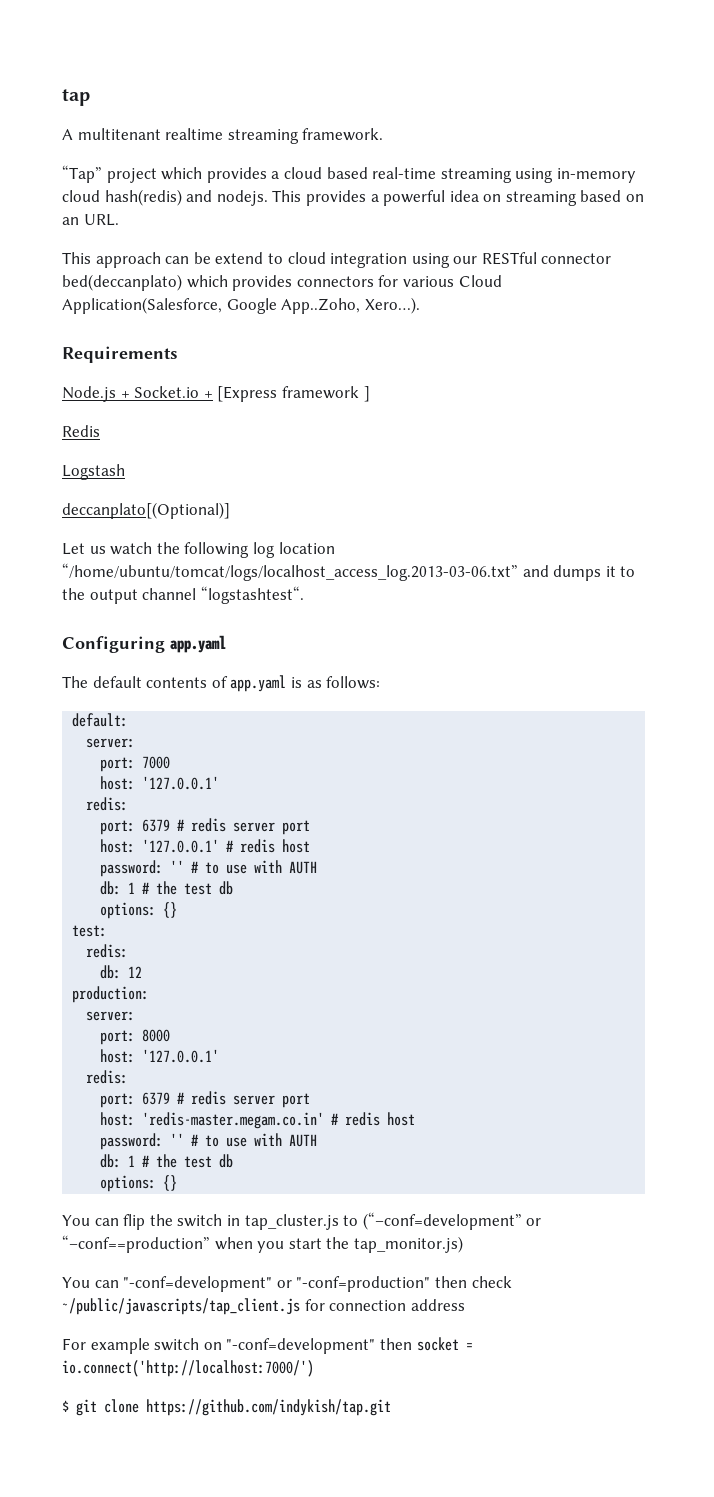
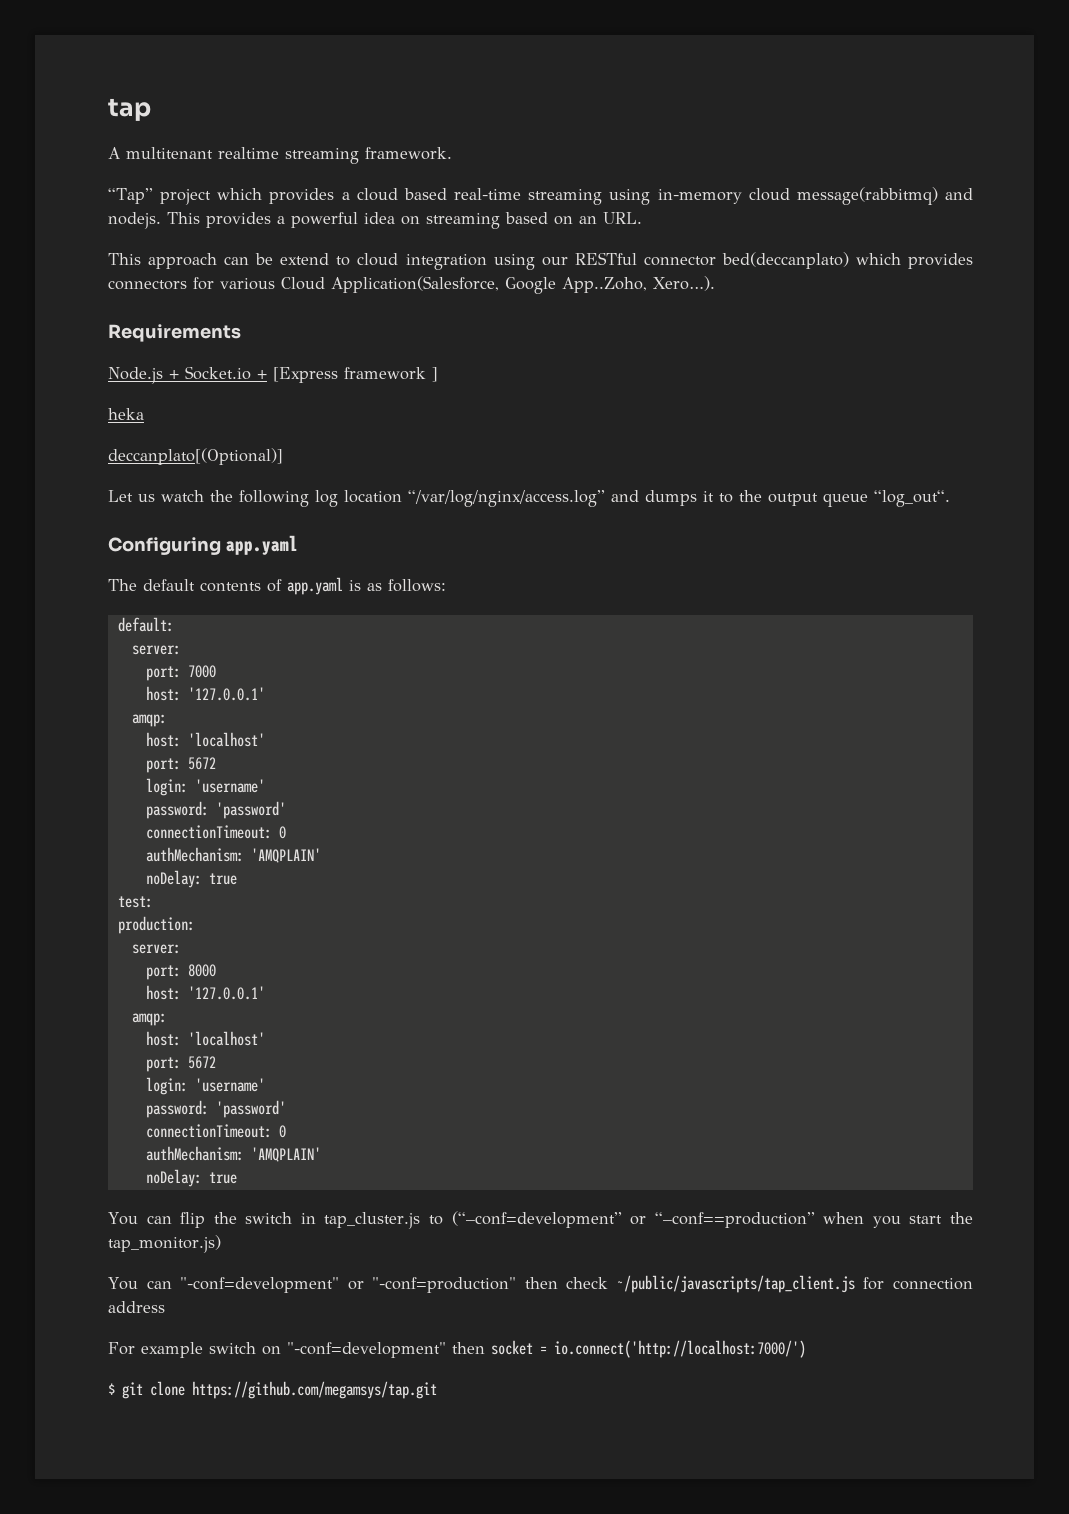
- “Tap” project which provides a cloud based real-time streaming using in-memory cloud hash(redis) and nodejs.
+ “Tap” project which provides a cloud based real-time streaming using in-memory cloud message(rabbitmq) and nodejs.
- Redis
- Logstash
+ heka
- Let us watch the following log location “/home/ubuntu/tomcat/logs/localhost_access_log.2013-03-06.txt” and dumps it to the output channel “logstashtest“.
+ Let us watch the following log location “/var/log/nginx/access.log” and dumps it to the output queue “log_out“.
  port: 7000
  host: '127.0.0.1'
- redis:
- port: 6379 # redis server port
- host: '127.0.0.1' # redis host
- password: '' # to use with AUTH
- db: 1 # the test db
- options: {}
+ amqp:
+ host: 'localhost'
+ port: 5672
+ login: 'username'
+ password: 'password'
+ connectionTimeout: 0
+ authMechanism: 'AMQPLAIN'
+ noDelay: true
  test:
- redis:
- db: 12
  port: 8000
  host: '127.0.0.1'
- redis:
- port: 6379 # redis server port
- host: 'redis-master.megam.co.in' # redis host
- password: '' # to use with AUTH
- db: 1 # the test db
- options: {}
+ amqp:
+ host: 'localhost'
+ port: 5672
+ login: 'username'
+ password: 'password'
+ connectionTimeout: 0
+ authMechanism: 'AMQPLAIN'
+ noDelay: true
- $ git clone https://github.com/indykish/tap.git
+ $ git clone https://github.com/megamsys/tap.git

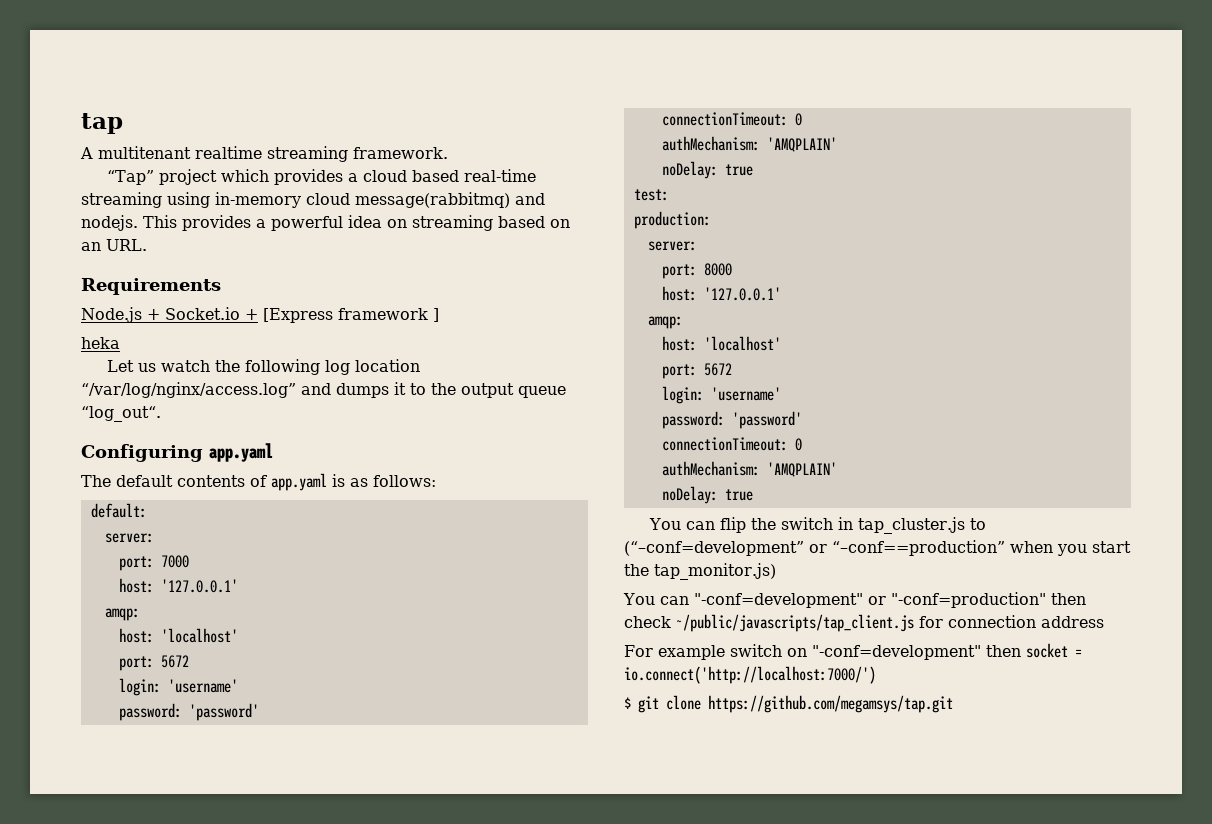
- This approach can be extend to cloud integration using our RESTful connector bed(deccanplato) which provides connectors for various Cloud Application(Salesforce, Google App..Zoho, Xero…).
- deccanplato[(Optional)]

